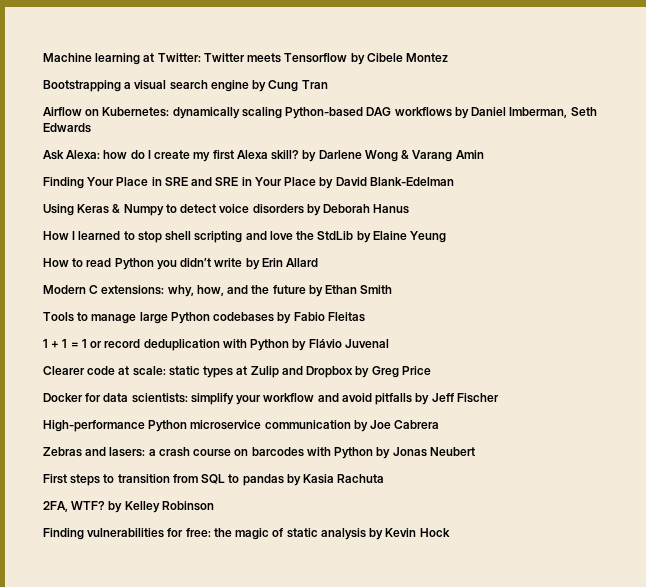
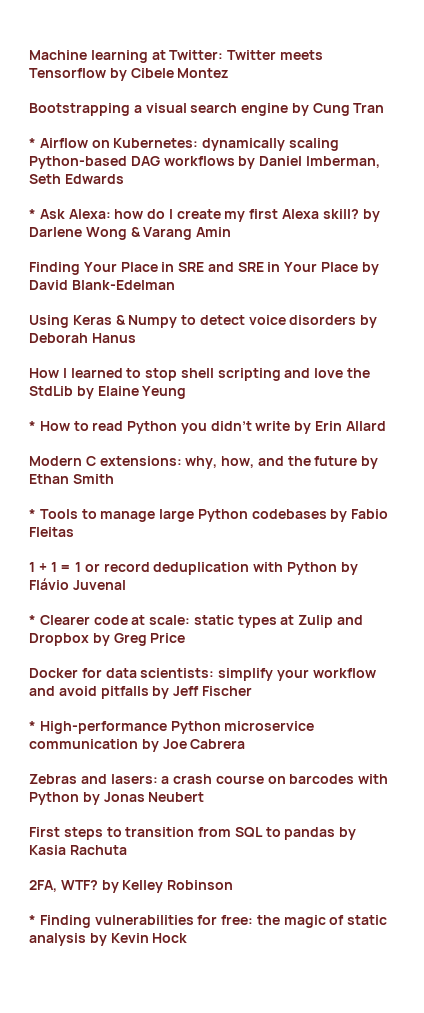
- Airflow on Kubernetes: dynamically scaling Python-based DAG workflows by Daniel Imberman, Seth Edwards
+ * Airflow on Kubernetes: dynamically scaling Python-based DAG workflows by Daniel Imberman, Seth Edwards
- Ask Alexa: how do I create my first Alexa skill? by Darlene Wong & Varang Amin
+ * Ask Alexa: how do I create my first Alexa skill? by Darlene Wong & Varang Amin
- How to read Python you didn’t write by Erin Allard
+ * How to read Python you didn’t write by Erin Allard
- Tools to manage large Python codebases by Fabio Fleitas
+ * Tools to manage large Python codebases by Fabio Fleitas
- Clearer code at scale: static types at Zulip and Dropbox by Greg Price
+ * Clearer code at scale: static types at Zulip and Dropbox by Greg Price
- High-performance Python microservice communication by Joe Cabrera
+ * High-performance Python microservice communication by Joe Cabrera
- Finding vulnerabilities for free: the magic of static analysis by Kevin Hock
+ * Finding vulnerabilities for free: the magic of static analysis by Kevin Hock

